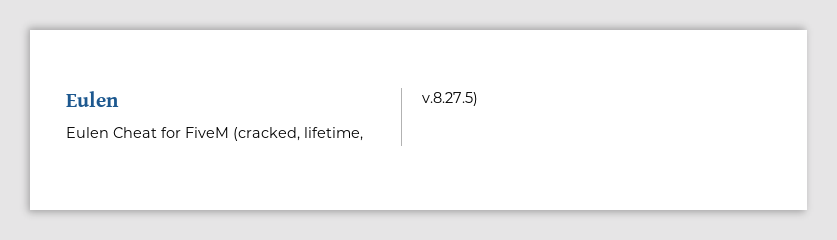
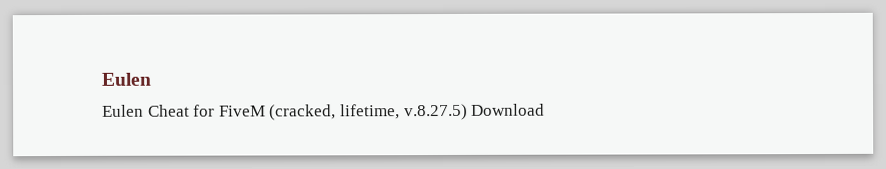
- Eulen Cheat for FiveM (cracked, lifetime, v.8.27.5)
+ Eulen Cheat for FiveM (cracked, lifetime, v.8.27.5) Download

